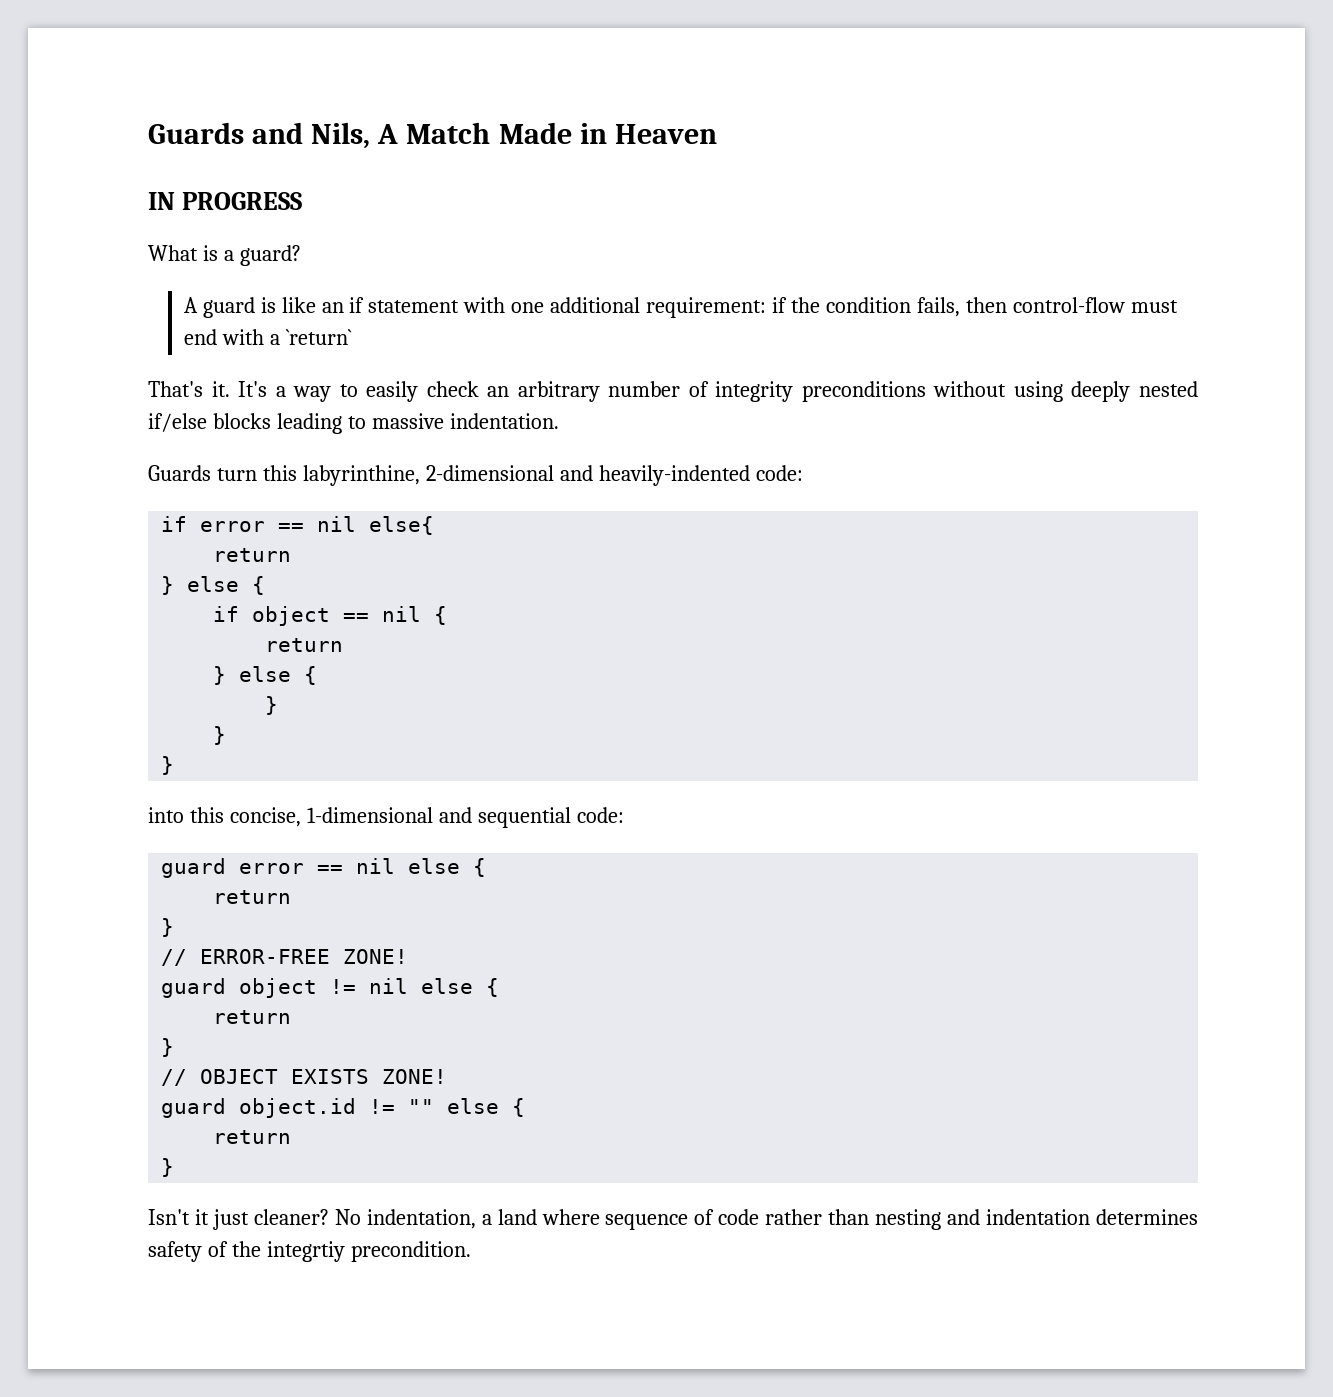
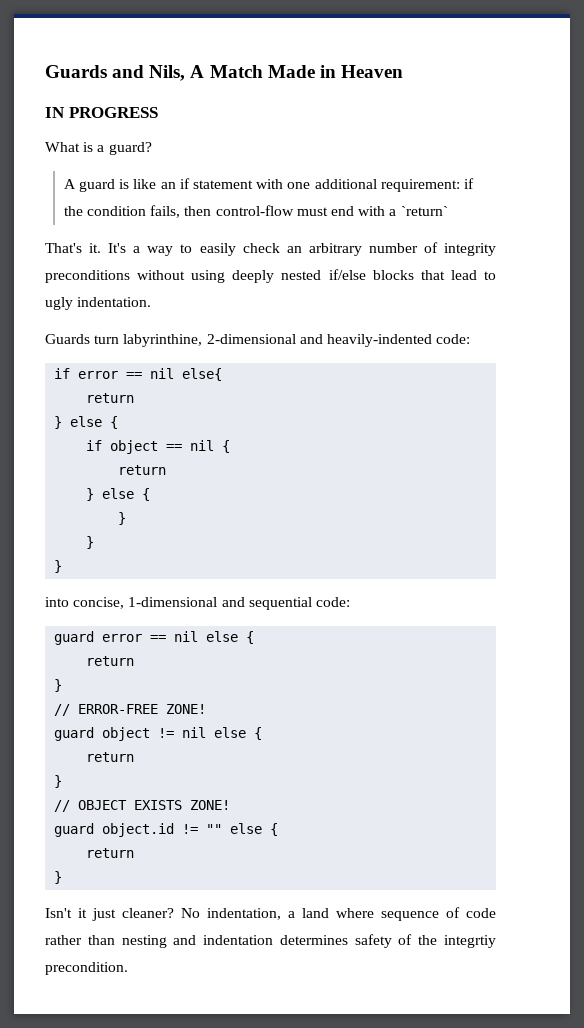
- It's a way to easily check an arbitrary number of integrity preconditions without using deeply nested if/else blocks leading to massive indentation.
+ It's a way to easily check an arbitrary number of integrity preconditions without using deeply nested if/else blocks that lead to ugly indentation.
- Guards turn this labyrinthine, 2-dimensional and heavily-indented code:
+ Guards turn labyrinthine, 2-dimensional and heavily-indented code:
- into this concise, 1-dimensional and sequential code:
+ into concise, 1-dimensional and sequential code:

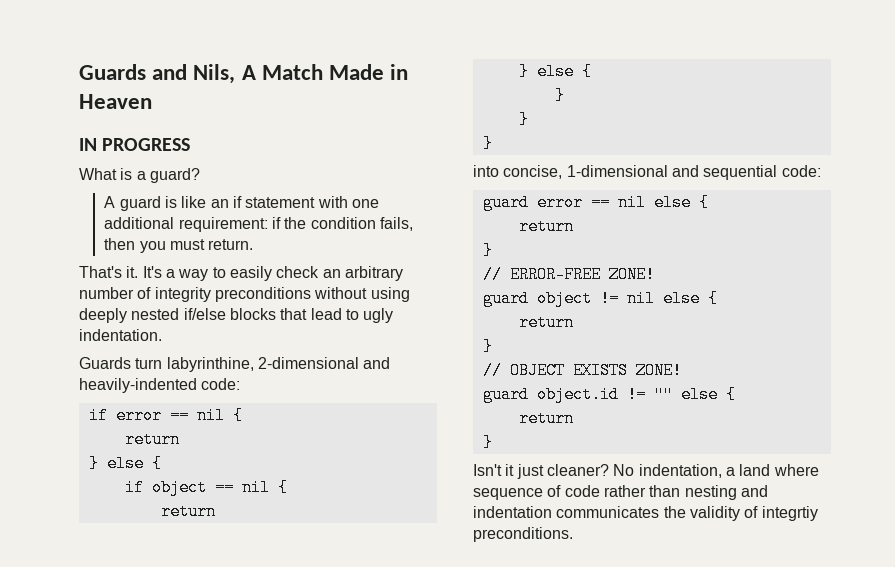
- A guard is like an if statement with one additional requirement: if the condition fails, then control-flow must end with a `return`
+ A guard is like an if statement with one additional requirement: if the condition fails, then you must return.
- if error == nil else{
+ if error == nil {
- No indentation, a land where sequence of code rather than nesting and indentation determines safety of the integrtiy precondition.
+ No indentation, a land where sequence of code rather than nesting and indentation communicates the validity of integrtiy preconditions.

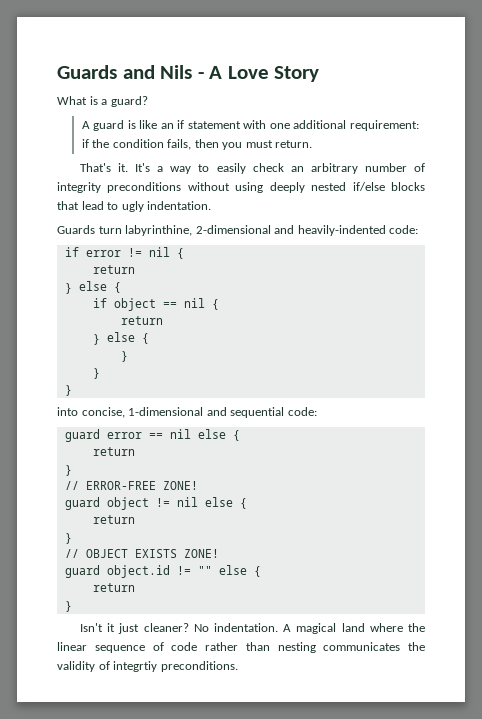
- Guards and Nils, A Match Made in Heaven
- IN PROGRESS
+ Guards and Nils - A Love Story
- if error == nil {
+ if error != nil {
- No indentation, a land where sequence of code rather than nesting and indentation communicates the validity of integrtiy preconditions.
+ No indentation. A magical land where the linear sequence of code rather than nesting communicates the validity of integrtiy preconditions.

